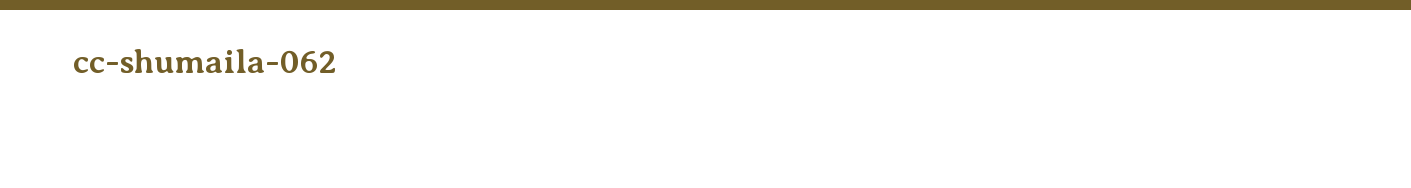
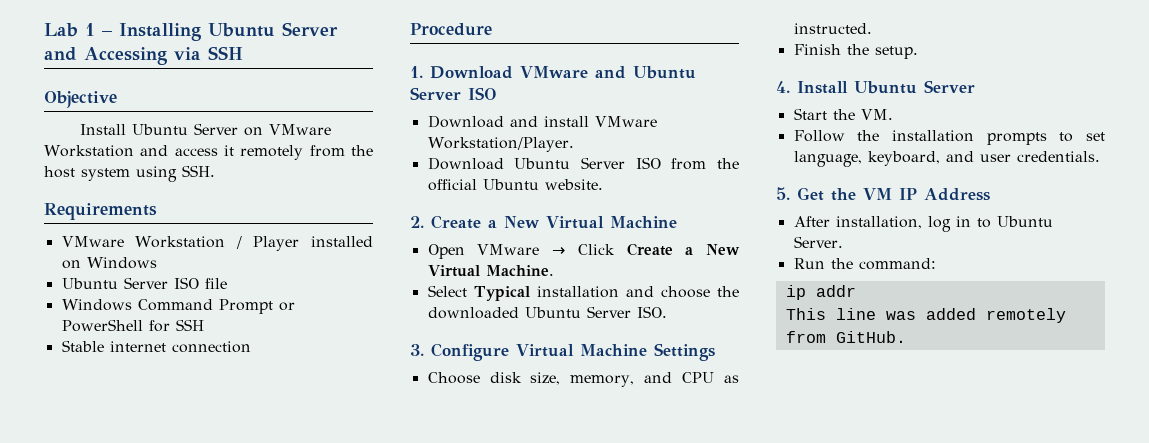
- cc-shumaila-062
+ Lab 1 – Installing Ubuntu Server and Accessing via SSH
+ Objective
+ Install Ubuntu Server on VMware Workstation and access it remotely from the host system using SSH.
+ Requirements
+ VMware Workstation / Player installed on Windows
+ Ubuntu Server ISO file
+ Windows Command Prompt or PowerShell for SSH
+ Stable internet connection
+ Procedure
+ 1. Download VMware and Ubuntu Server ISO
+ Download and install VMware Workstation/Player.
+ Download Ubuntu Server ISO from the official Ubuntu website.
+ 2. Create a New Virtual Machine
+ Open VMware → Click Create a New Virtual Machine.
+ Select Typical installation and choose the downloaded Ubuntu Server ISO.
+ 3. Configure Virtual Machine Settings
+ Choose disk size, memory, and CPU as instructed.
+ Finish the setup.
+ 4. Install Ubuntu Server
+ Start the VM.
+ Follow the installation prompts to set language, keyboard, and user credentials.
+ 5. Get the VM IP Address
+ After installation, log in to Ubuntu Server.
+ Run the command:
+ ip addr
+ This line was added remotely from GitHub.

